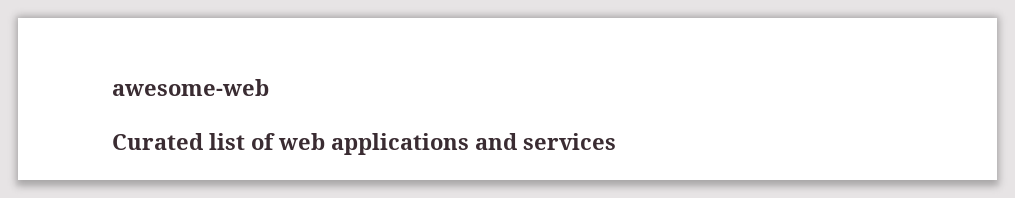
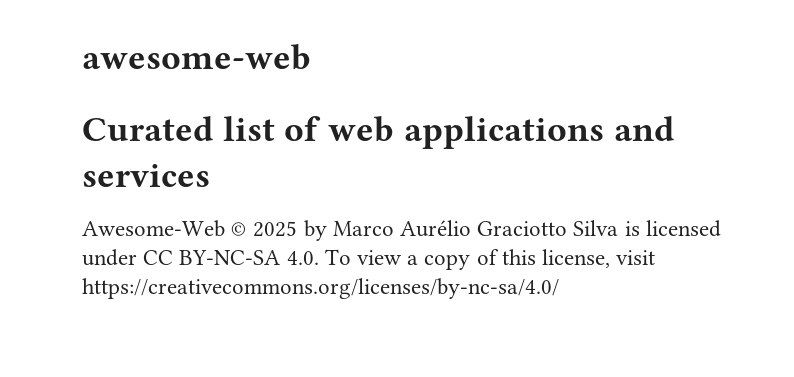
+ Awesome-Web © 2025 by Marco Aurélio Graciotto Silva is licensed under CC BY-NC-SA 4.0. To view a copy of this license, visit https://creativecommons.org/licenses/by-nc-sa/4.0/

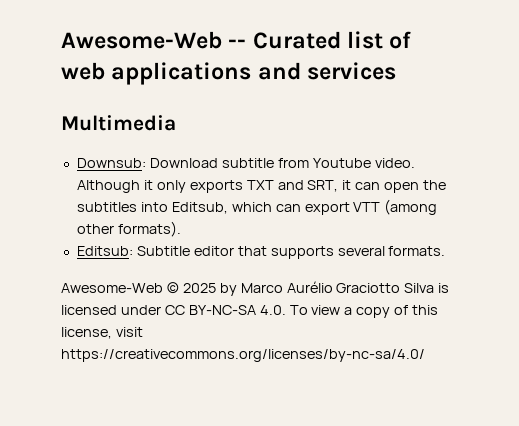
- awesome-web
- Curated list of web applications and services
+ Awesome-Web -- Curated list of web applications and services
+ Multimedia
+ Downsub: Download subtitle from Youtube video. Although it only exports TXT and SRT, it can open the subtitles into Editsub, which can export VTT (among other formats).
+ Editsub: Subtitle editor that supports several formats.

